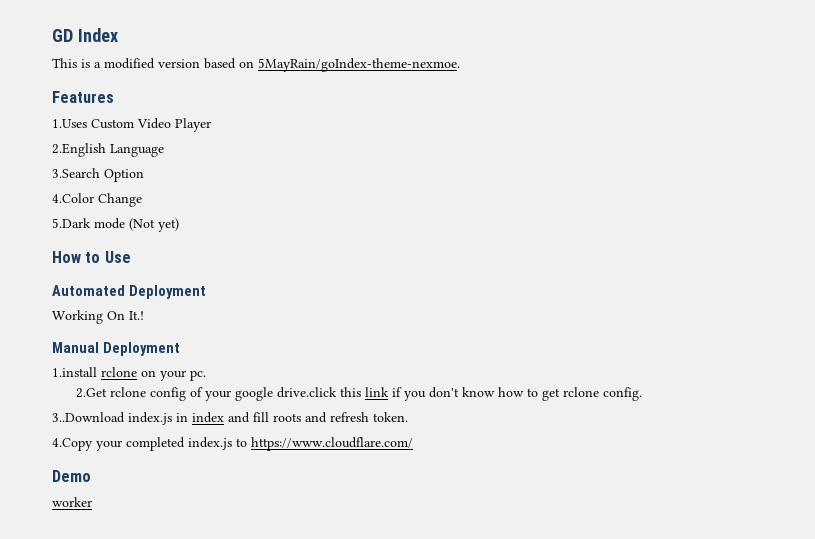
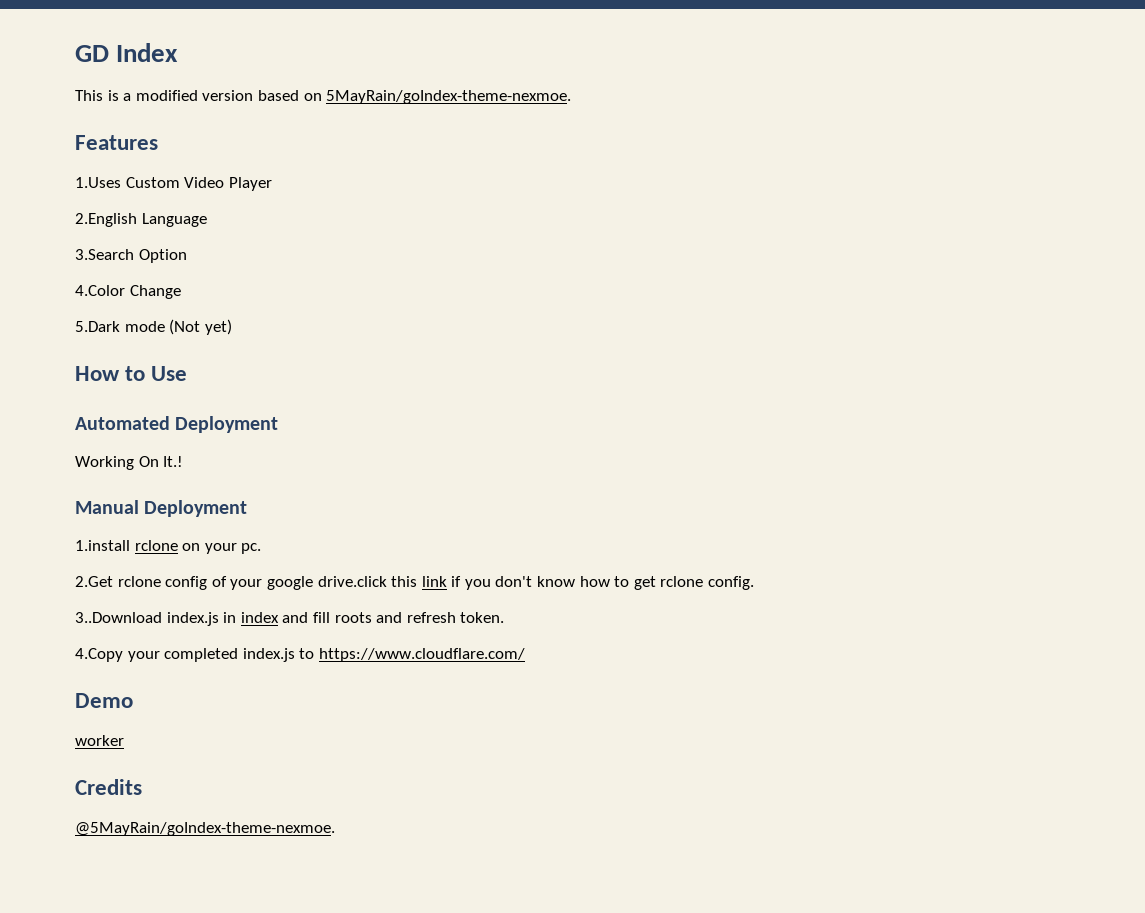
+ Credits
+ @5MayRain/goIndex-theme-nexmoe.

